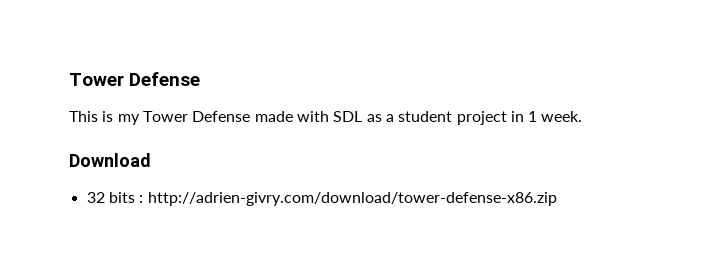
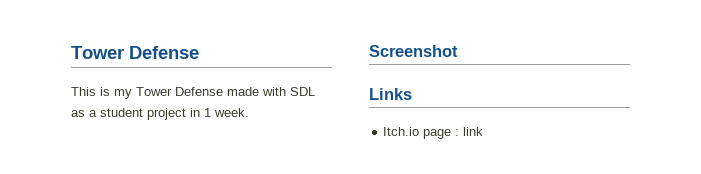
- Download
- 32 bits : http://adrien-givry.com/download/tower-defense-x86.zip
+ Screenshot
+ Links
+ Itch.io page : link

